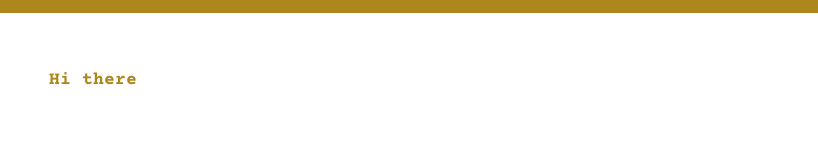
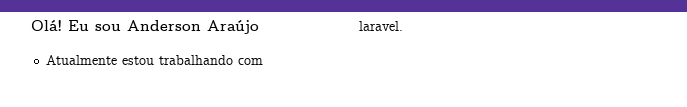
- Hi there
+ Olá! Eu sou Anderson Araújo
+ Atualmente estou trabalhando com laravel.

